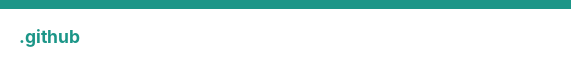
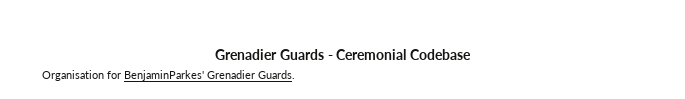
- .github
+ Grenadier Guards - Ceremonial Codebase
+ Organisation for BenjaminParkes' Grenadier Guards.

